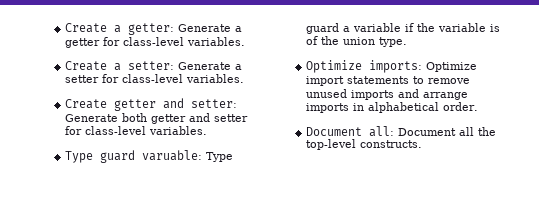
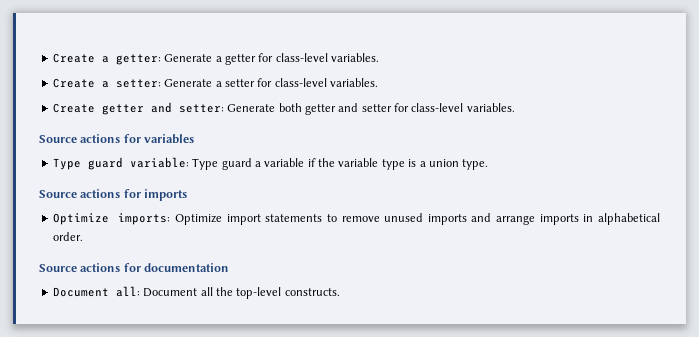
- Type guard varuable: Type guard a variable if the variable is of the union type.
+ Source actions for variables
+ Type guard variable: Type guard a variable if the variable type is a union type.
+ Source actions for imports
+ Source actions for documentation

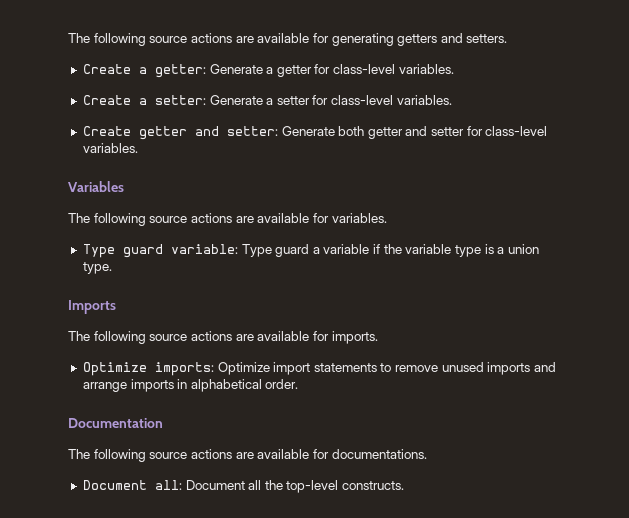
+ The following source actions are available for generating getters and setters.
- Source actions for variables
+ Variables
+ The following source actions are available for variables.
- Source actions for imports
+ Imports
+ The following source actions are available for imports.
- Source actions for documentation
+ Documentation
+ The following source actions are available for documentations.

